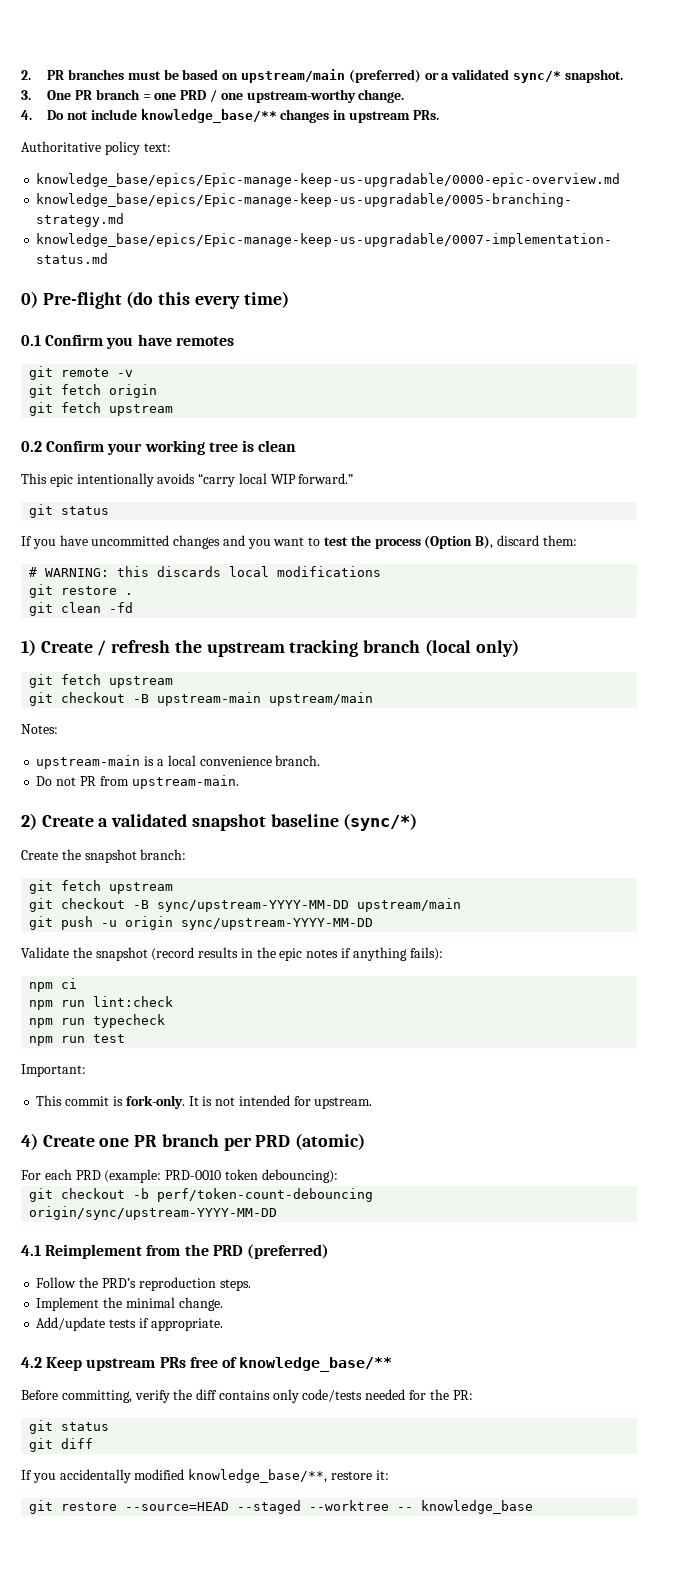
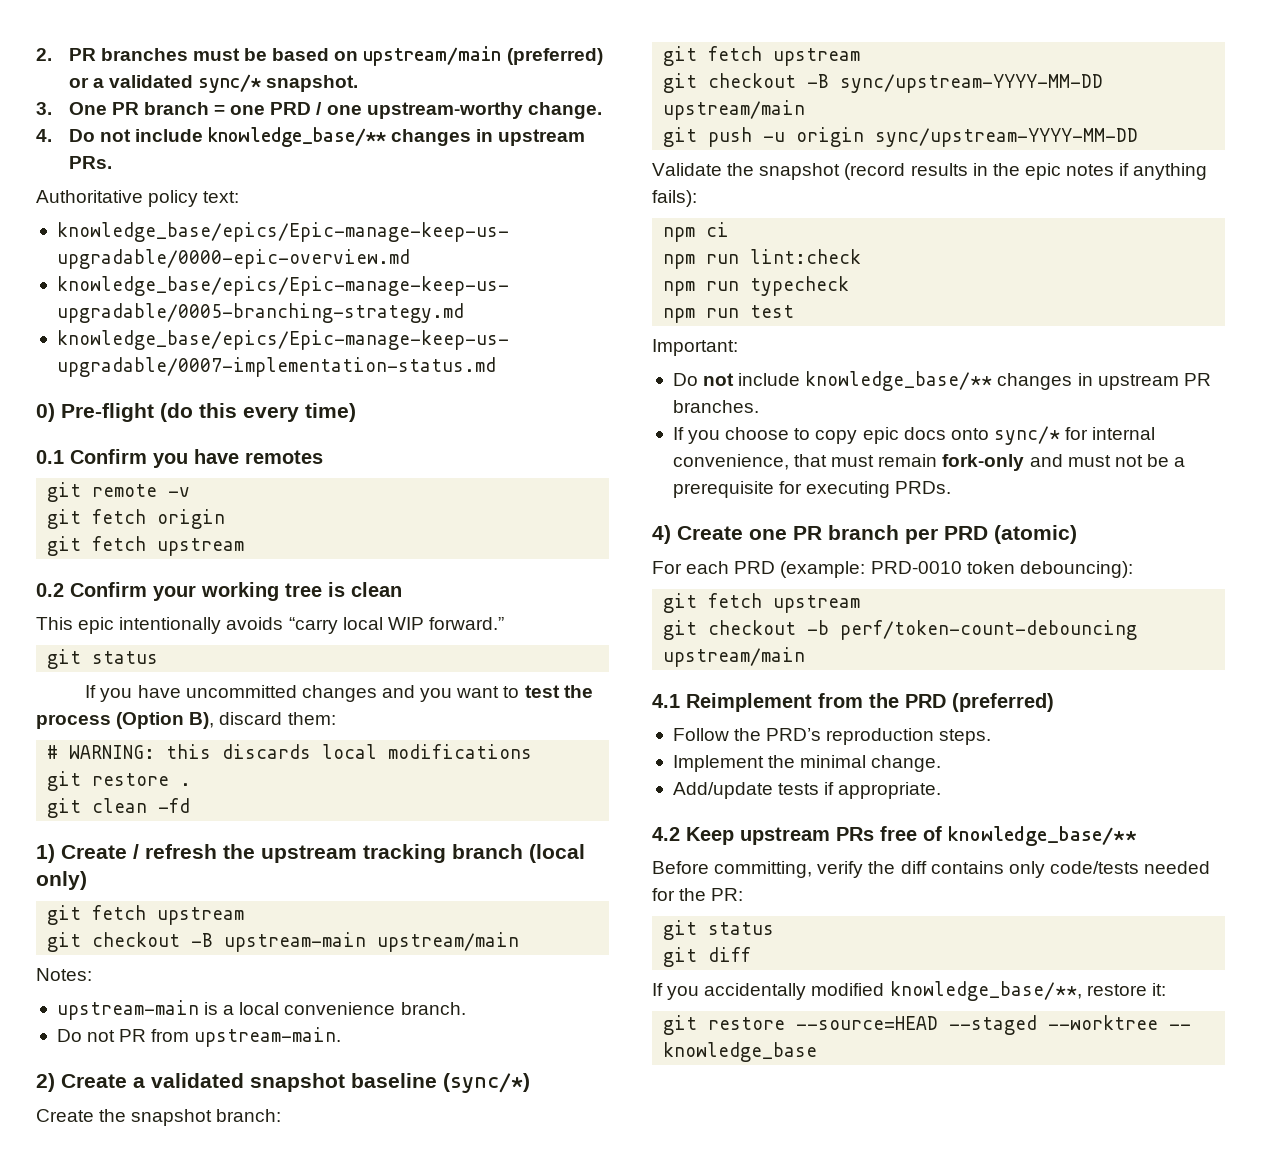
- This commit is fork-only. It is not intended for upstream.
+ Do not include knowledge_base/** changes in upstream PR branches.
+ If you choose to copy epic docs onto sync/* for internal convenience, that must remain fork-only and must not be a prerequisite for executing PRDs.
  For each PRD (example: PRD-0010 token debouncing):
+ git fetch upstream
- git checkout -b perf/token-count-debouncing origin/sync/upstream-YYYY-MM-DD
+ git checkout -b perf/token-count-debouncing upstream/main

